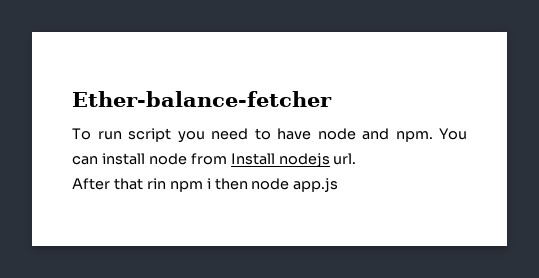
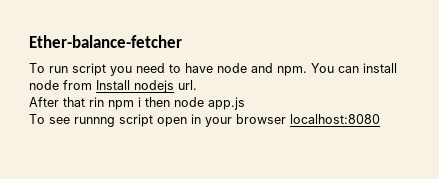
+ To see runnng script open in your browser localhost:8080

